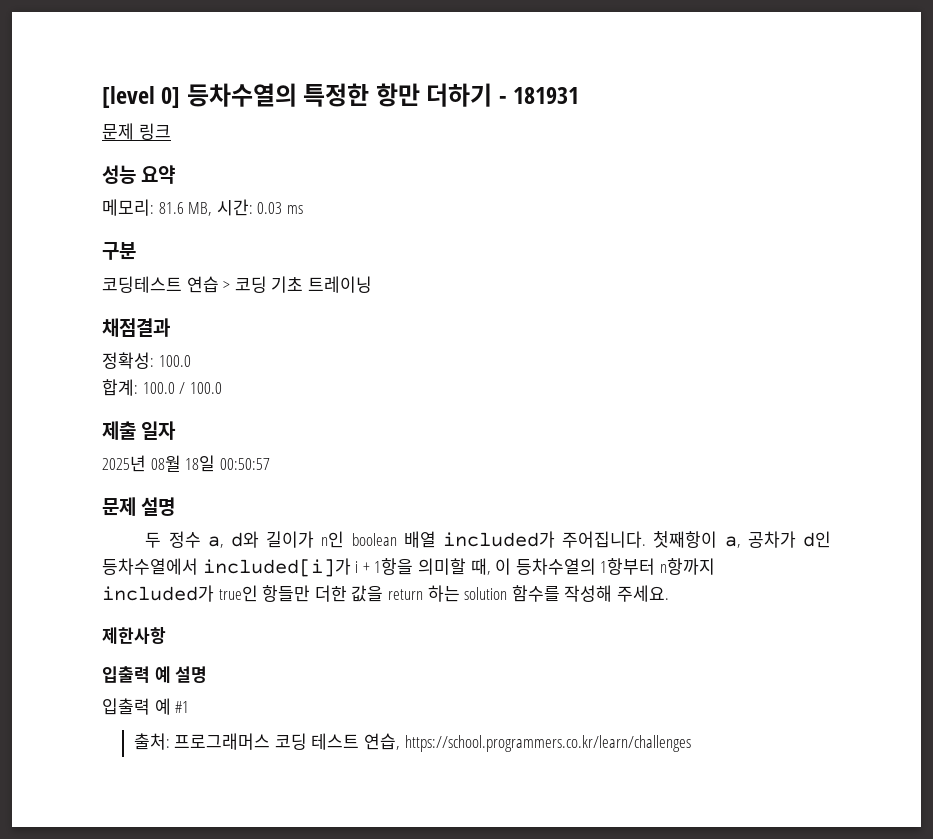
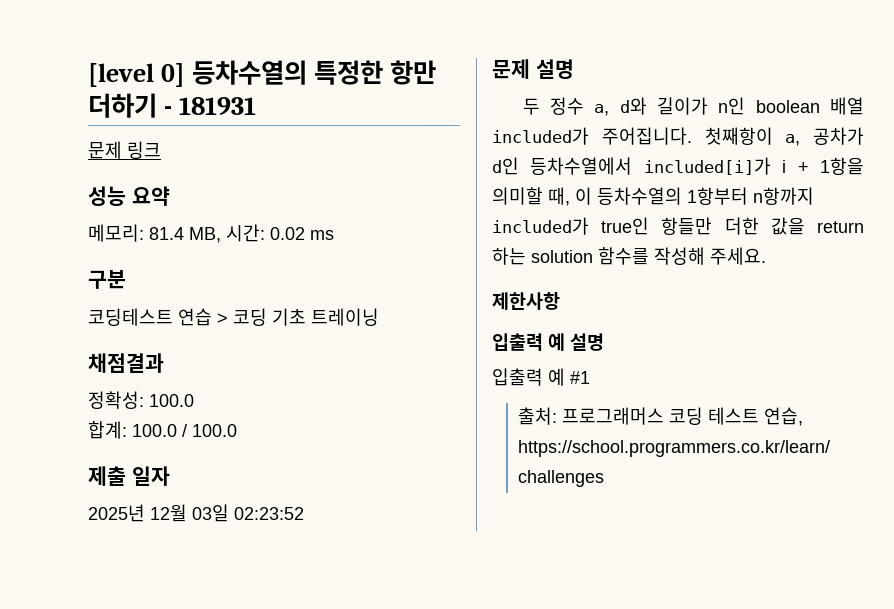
- 메모리: 81.6 MB, 시간: 0.03 ms
+ 메모리: 81.4 MB, 시간: 0.02 ms
- 2025년 08월 18일 00:50:57
+ 2025년 12월 03일 02:23:52

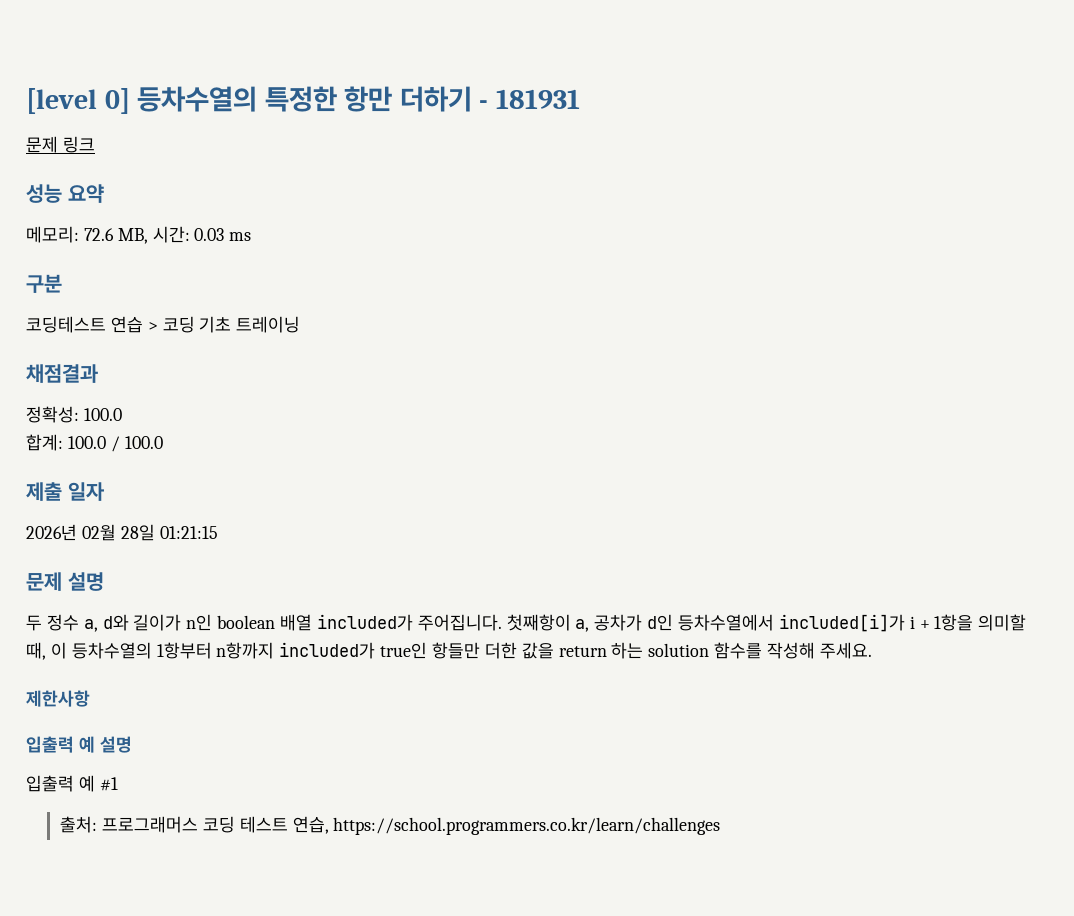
- 메모리: 81.4 MB, 시간: 0.02 ms
+ 메모리: 72.6 MB, 시간: 0.03 ms
- 2025년 12월 03일 02:23:52
+ 2026년 02월 28일 01:21:15

